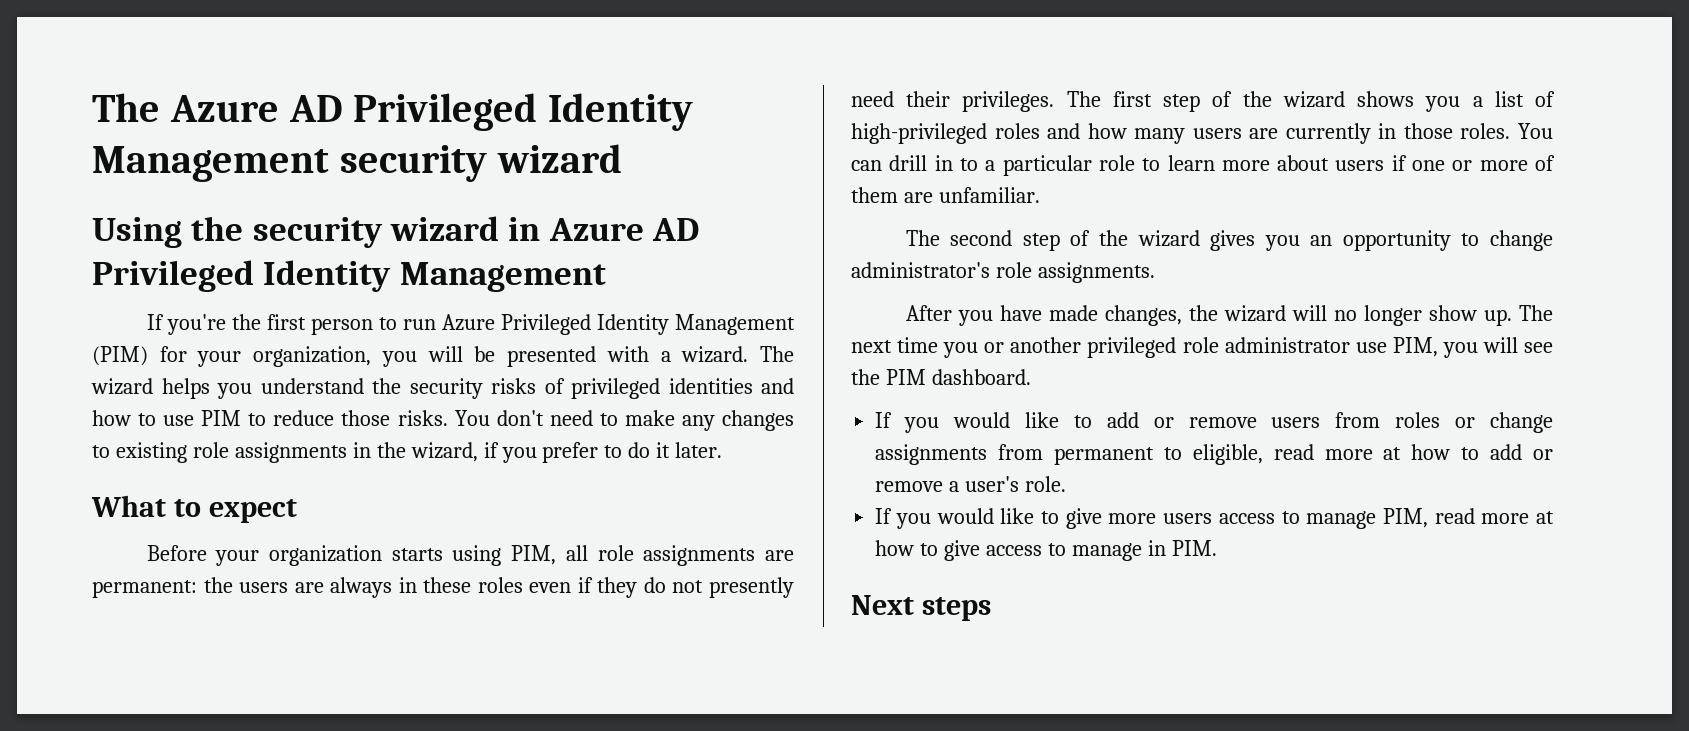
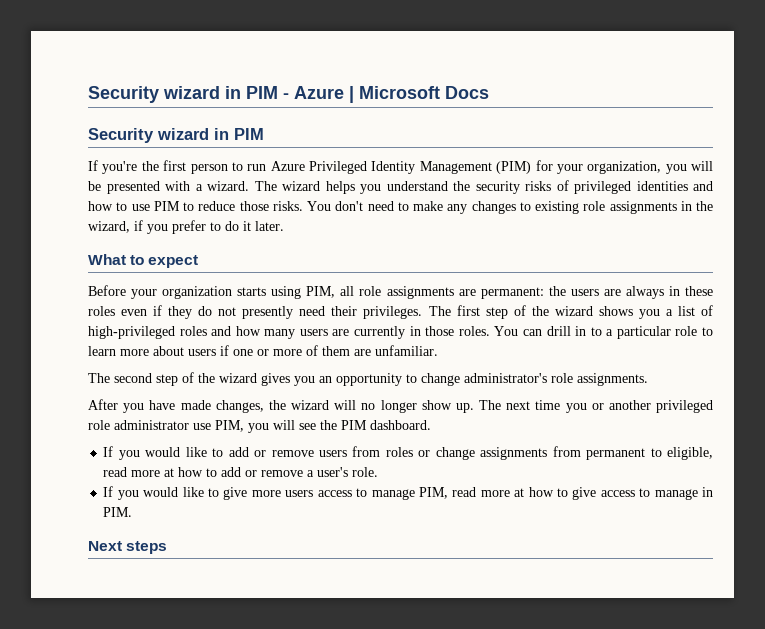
- The Azure AD Privileged Identity Management security wizard
- Using the security wizard in Azure AD Privileged Identity Management
+ Security wizard in PIM - Azure | Microsoft Docs
+ Security wizard in PIM

